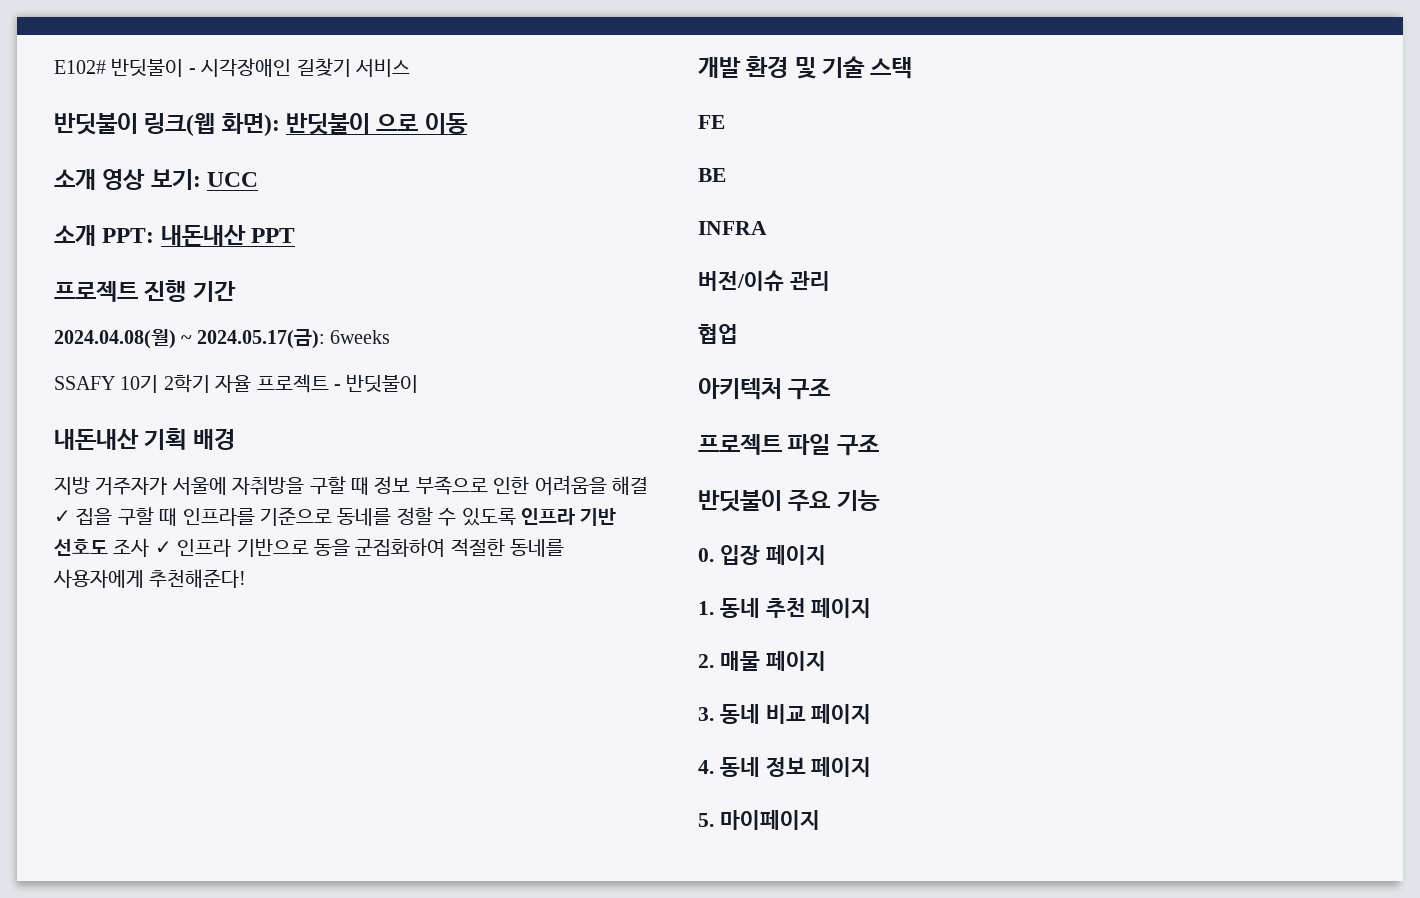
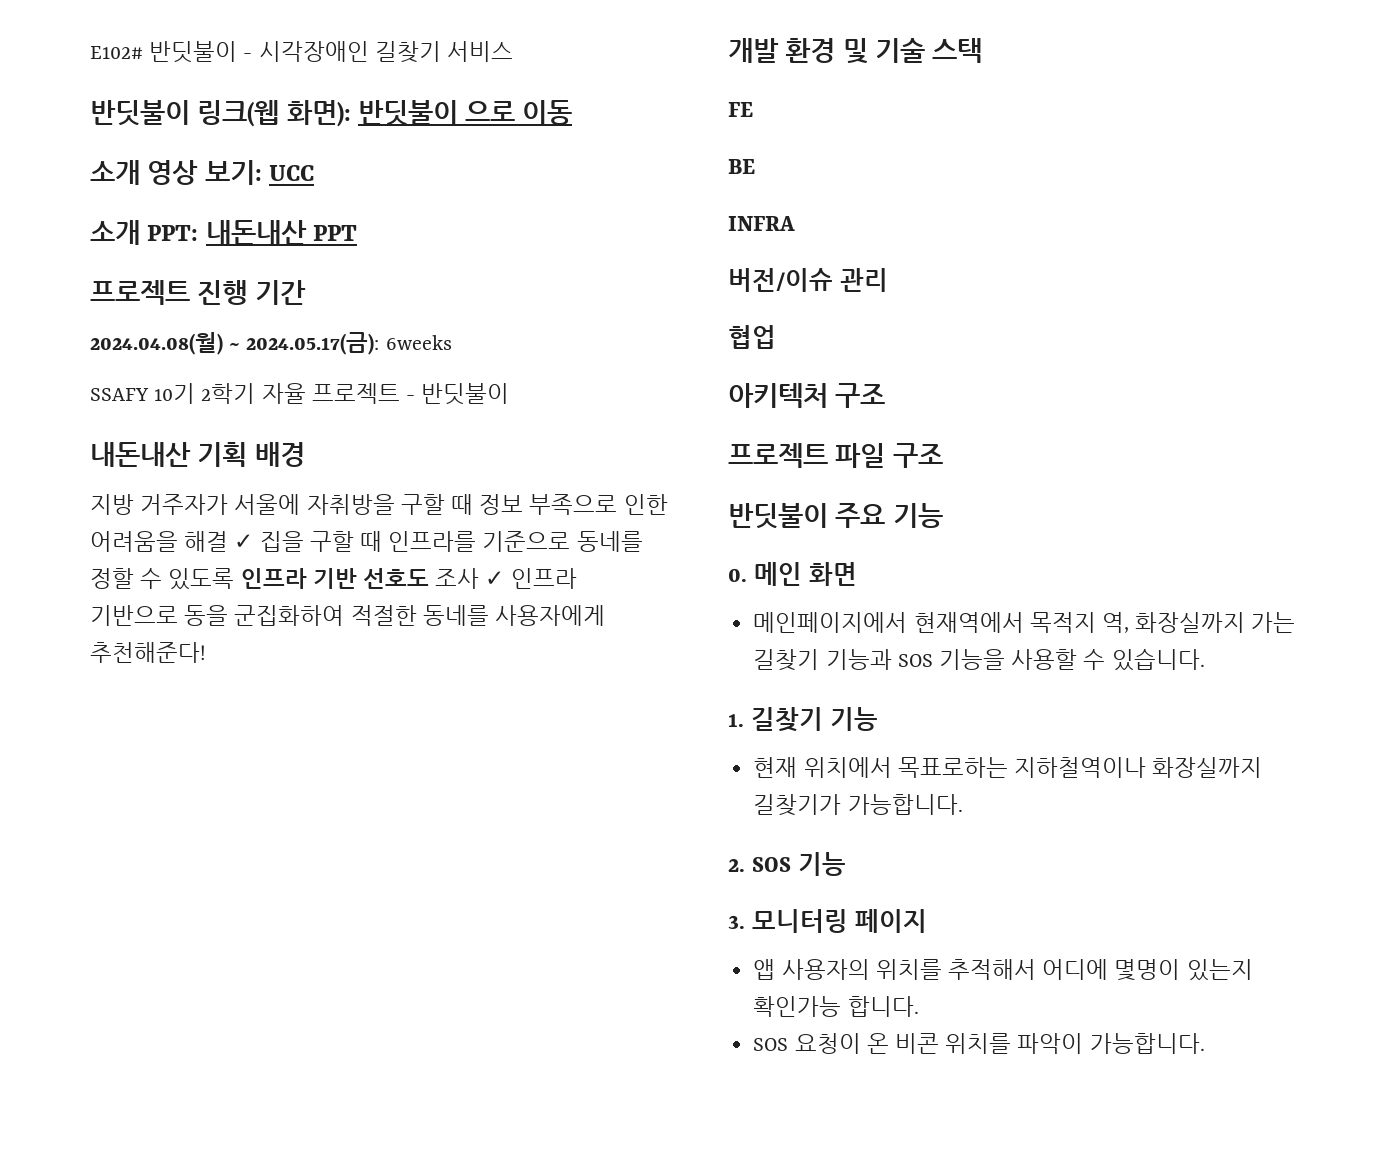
- 0. 입장 페이지
- 1. 동네 추천 페이지
- 2. 매물 페이지
- 3. 동네 비교 페이지
- 4. 동네 정보 페이지
- 5. 마이페이지
+ 0. 메인 화면
+ 메인페이지에서 현재역에서 목적지 역, 화장실까지 가는 길찾기 기능과 SOS 기능을 사용할 수 있습니다.
+ 1. 길찾기 기능
+ 현재 위치에서 목표로하는 지하철역이나 화장실까지 길찾기가 가능합니다.
+ 2. SOS 기능
+ 3. 모니터링 페이지
+ 앱 사용자의 위치를 추적해서 어디에 몇명이 있는지 확인가능 합니다.
+ SOS 요청이 온 비콘 위치를 파악이 가능합니다.

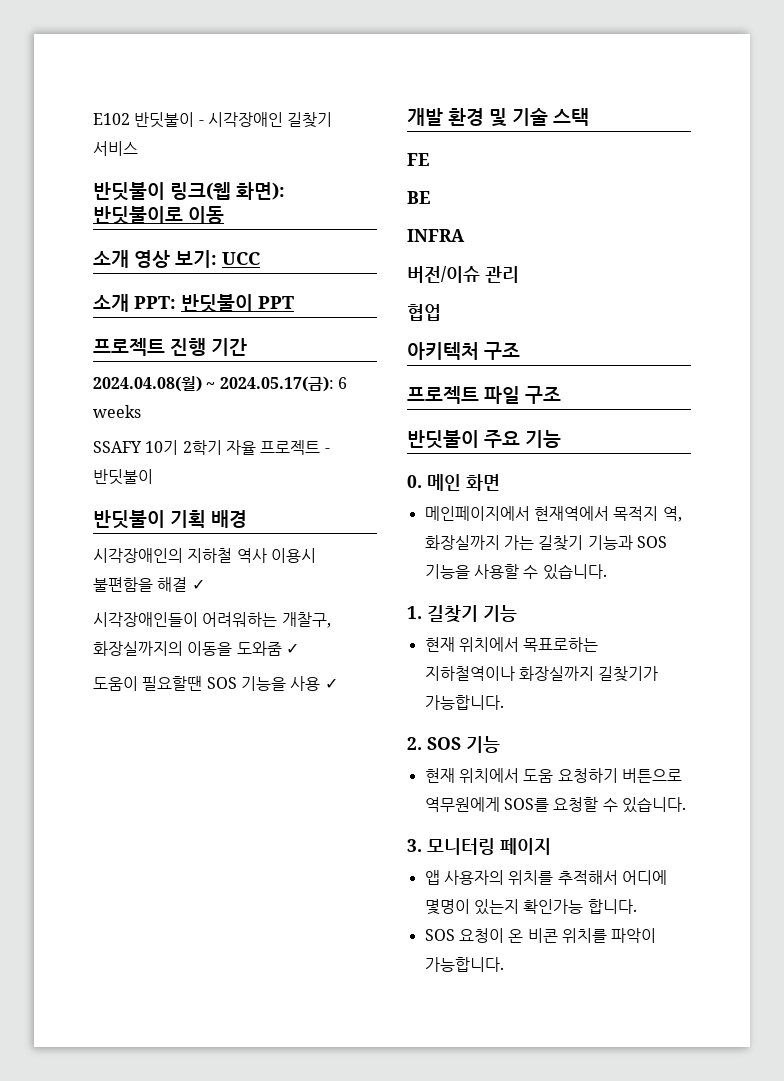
- E102# 반딧불이 - 시각장애인 길찾기 서비스
+ E102 반딧불이 - 시각장애인 길찾기 서비스
- 반딧불이 링크(웹 화면): 반딧불이 으로 이동
+ 반딧불이 링크(웹 화면): 반딧불이로 이동
- 소개 PPT: 내돈내산 PPT
+ 소개 PPT: 반딧불이 PPT
- 2024.04.08(월) ~ 2024.05.17(금): 6weeks
+ 2024.04.08(월) ~ 2024.05.17(금): 6 weeks
- 내돈내산 기획 배경
+ 반딧불이 기획 배경
- 지방 거주자가 서울에 자취방을 구할 때 정보 부족으로 인한 어려움을 해결 ✓ 집을 구할 때 인프라를 기준으로 동네를 정할 수 있도록 인프라 기반 선호도 조사 ✓ 인프라 기반으로 동을 군집화하여 적절한 동네를 사용자에게 추천해준다!
+ 시각장애인의 지하철 역사 이용시 불편함을 해결 ✓
+ 시각장애인들이 어려워하는 개찰구, 화장실까지의 이동을 도와줌 ✓
+ 도움이 필요할땐 SOS 기능을 사용 ✓
+ 현재 위치에서 도움 요청하기 버튼으로 역무원에게 SOS를 요청할 수 있습니다.

